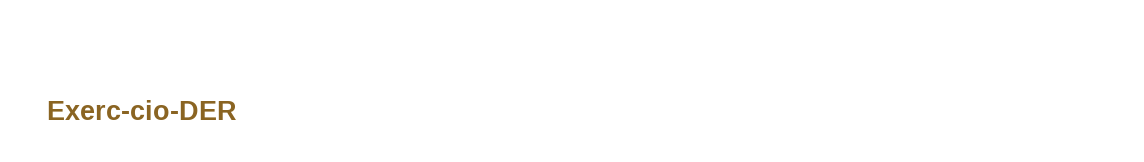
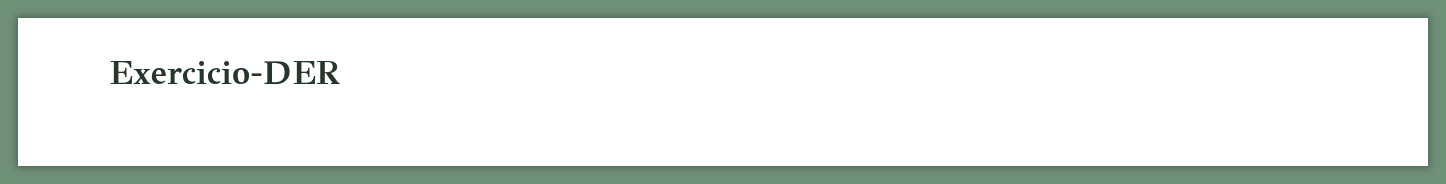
- Exerc-cio-DER
+ Exercicio-DER

